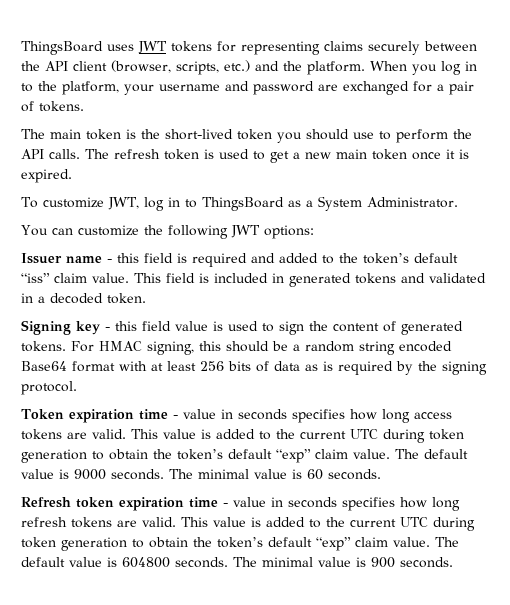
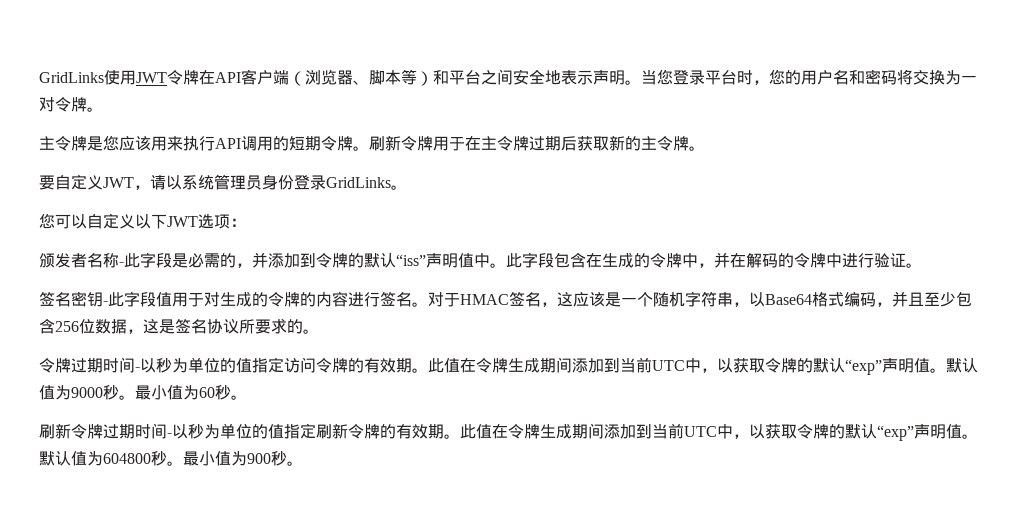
- ThingsBoard uses JWT tokens for representing claims securely between the API client (browser, scripts, etc.) and the platform. When you log in to the platform, your username and password are exchanged for a pair of tokens.
- The main token is the short-lived token you should use to perform the API calls. The refresh token is used to get a new main token once it is expired.
- To customize JWT, log in to ThingsBoard as a System Administrator.
- You can customize the following JWT options:
- Issuer name - this field is required and added to the token’s default “iss” claim value. This field is included in generated tokens and validated in a decoded token.
- Signing key - this field value is used to sign the content of generated tokens. For HMAC signing, this should be a random string encoded Base64 format with at least 256 bits of data as is required by the signing protocol.
- Token expiration time - value in seconds specifies how long access tokens are valid. This value is added to the current UTC during token generation to obtain the token’s default “exp” claim value. The default value is 9000 seconds. The minimal value is 60 seconds.
- Refresh token expiration time - value in seconds specifies how long refresh tokens are valid. This value is added to the current UTC during token generation to obtain the token’s default “exp” claim value. The default value is 604800 seconds. The minimal value is 900 seconds.
+ GridLinks使用JWT令牌在API客户端（浏览器、脚本等）和平台之间安全地表示声明。当您登录平台时，您的用户名和密码将交换为一对令牌。
+ 主令牌是您应该用来执行API调用的短期令牌。刷新令牌用于在主令牌过期后获取新的主令牌。
+ 要自定义JWT，请以系统管理员身份登录GridLinks。
+ 您可以自定义以下JWT选项：
+ 颁发者名称-此字段是必需的，并添加到令牌的默认“iss”声明值中。此字段包含在生成的令牌中，并在解码的令牌中进行验证。
+ 签名密钥-此字段值用于对生成的令牌的内容进行签名。对于HMAC签名，这应该是一个随机字符串，以Base64格式编码，并且至少包含256位数据，这是签名协议所要求的。
+ 令牌过期时间-以秒为单位的值指定访问令牌的有效期。此值在令牌生成期间添加到当前UTC中，以获取令牌的默认“exp”声明值。默认值为9000秒。最小值为60秒。
+ 刷新令牌过期时间-以秒为单位的值指定刷新令牌的有效期。此值在令牌生成期间添加到当前UTC中，以获取令牌的默认“exp”声明值。默认值为604800秒。最小值为900秒。

